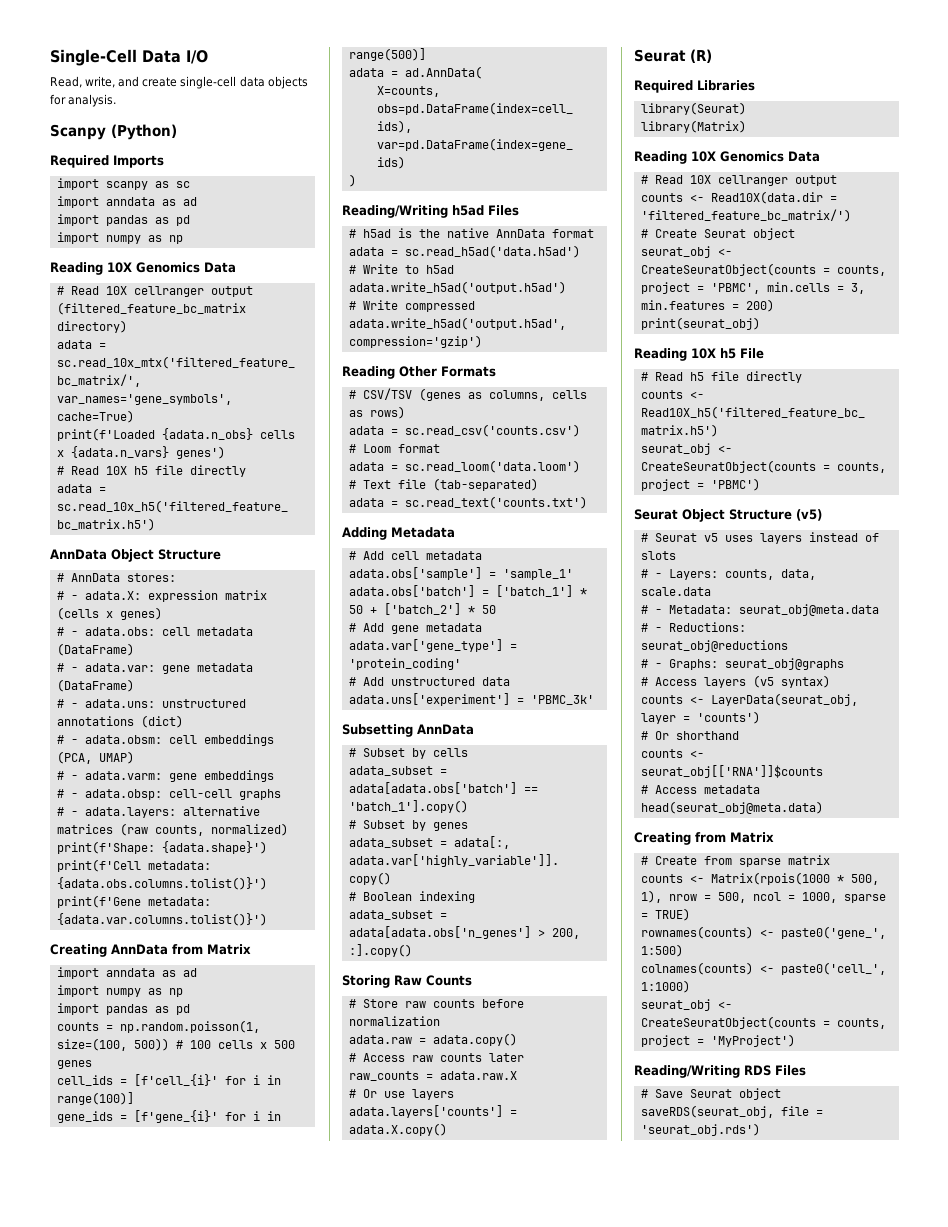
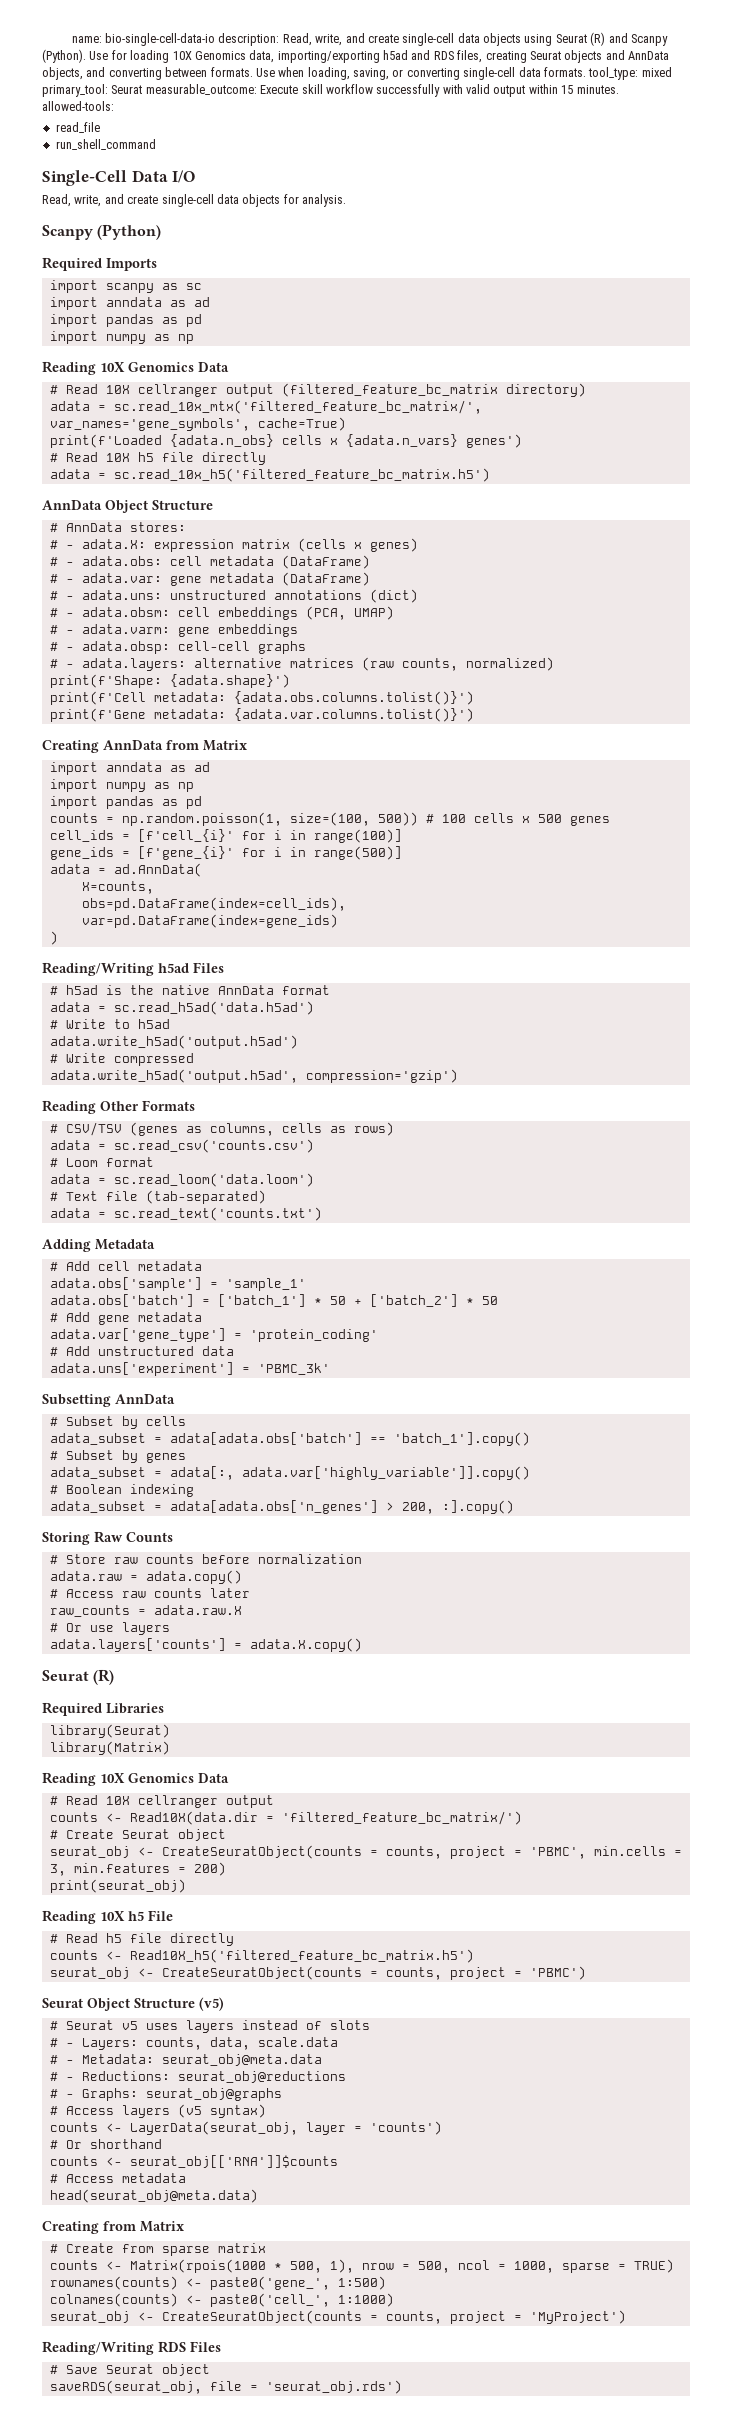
+ name: bio-single-cell-data-io description: Read, write, and create single-cell data objects using Seurat (R) and Scanpy (Python). Use for loading 10X Genomics data, importing/exporting h5ad and RDS files, creating Seurat objects and AnnData objects, and converting between formats. Use when loading, saving, or converting single-cell data formats. tool_type: mixed primary_tool: Seurat measurable_outcome: Execute skill workflow successfully with valid output within 15 minutes. allowed-tools:
+ read_file
+ run_shell_command

